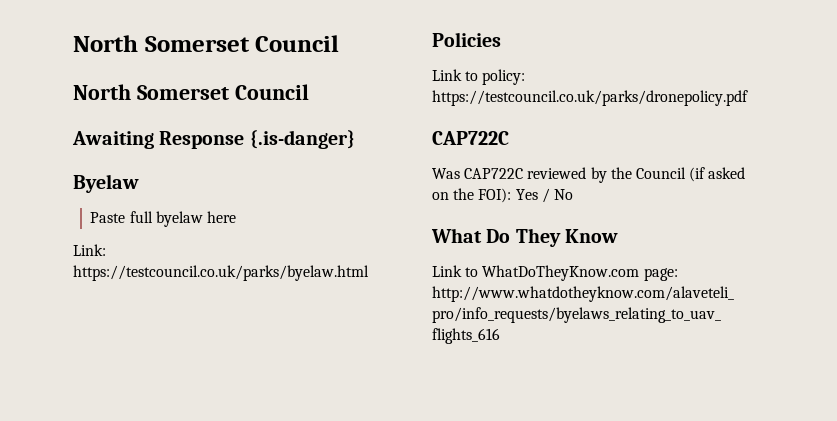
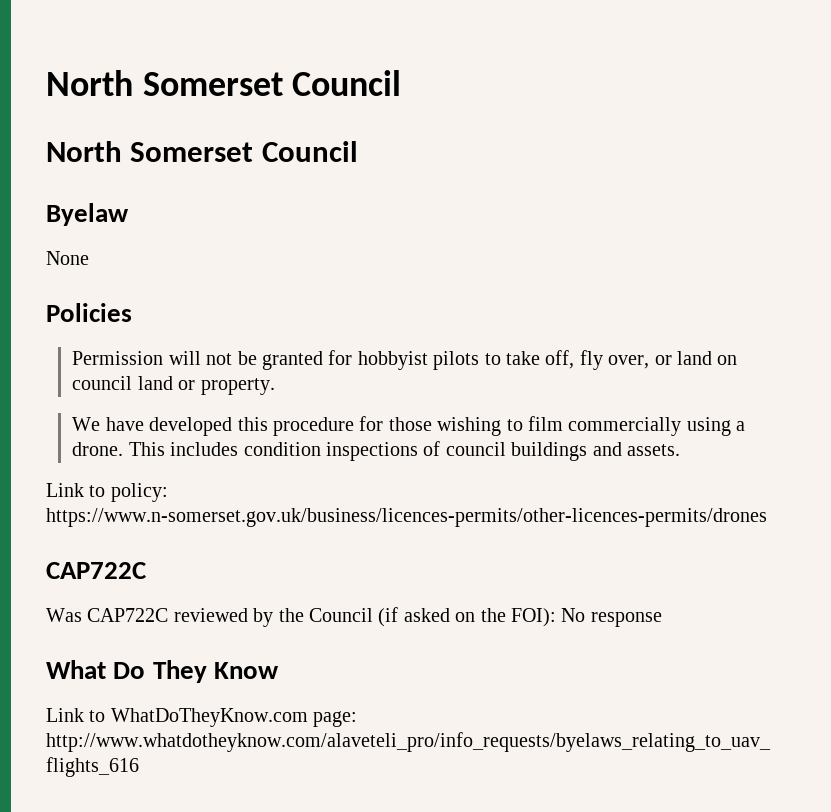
- Awaiting Response {.is-danger}
  Byelaw
- Paste full byelaw here
- Link: https://testcouncil.co.uk/parks/byelaw.html
+ None
  Policies
+ Permission will not be granted for hobbyist pilots to take off, fly over, or land on council land or property.
+ We have developed this procedure for those wishing to film commercially using a drone. This includes condition inspections of council buildings and assets.
- Link to policy: https://testcouncil.co.uk/parks/dronepolicy.pdf
+ Link to policy: https://www.n-somerset.gov.uk/business/licences-permits/other-licences-permits/drones
- Was CAP722C reviewed by the Council (if asked on the FOI): Yes / No
+ Was CAP722C reviewed by the Council (if asked on the FOI): No response

